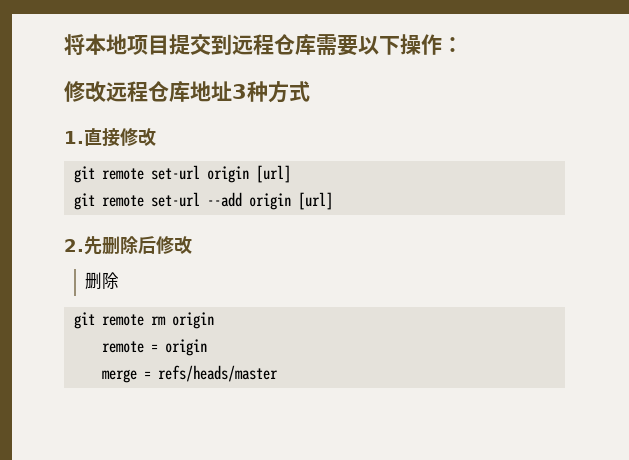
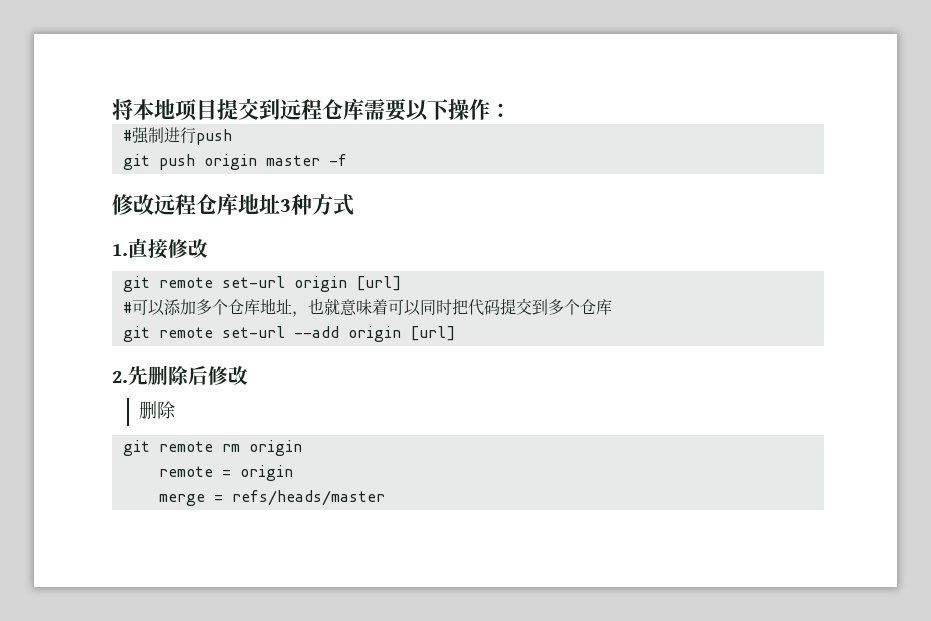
+ #强制进行push
+ git push origin master -f
+ #可以添加多个仓库地址，也就意味着可以同时把代码提交到多个仓库

